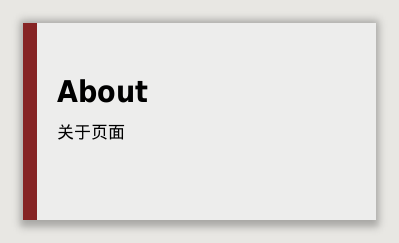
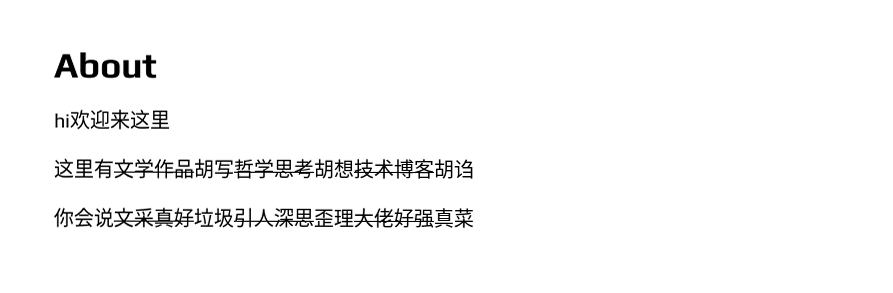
- 关于页面
+ hi欢迎来这里
+ 这里有文学作品胡写哲学思考胡想技术博客胡诌
+ 你会说文采真好垃圾引人深思歪理大佬好强真菜

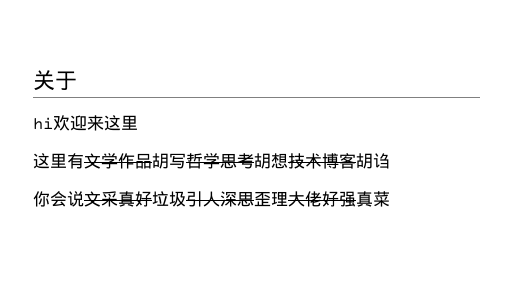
- About
+ 关于

